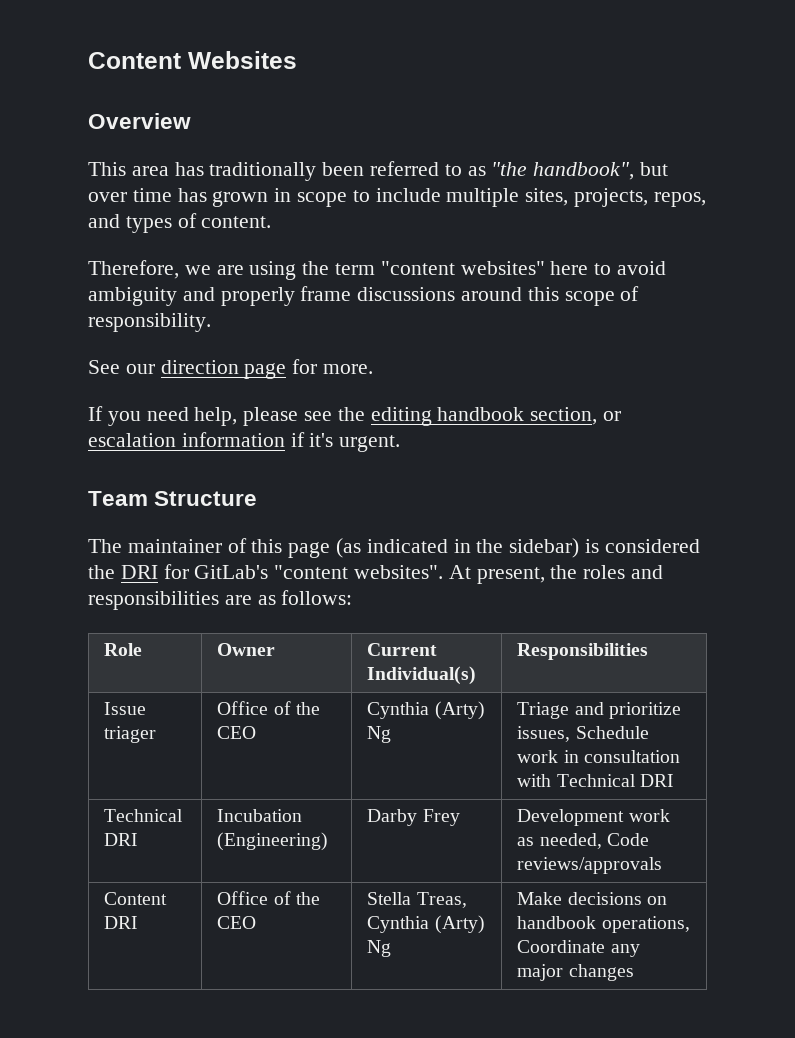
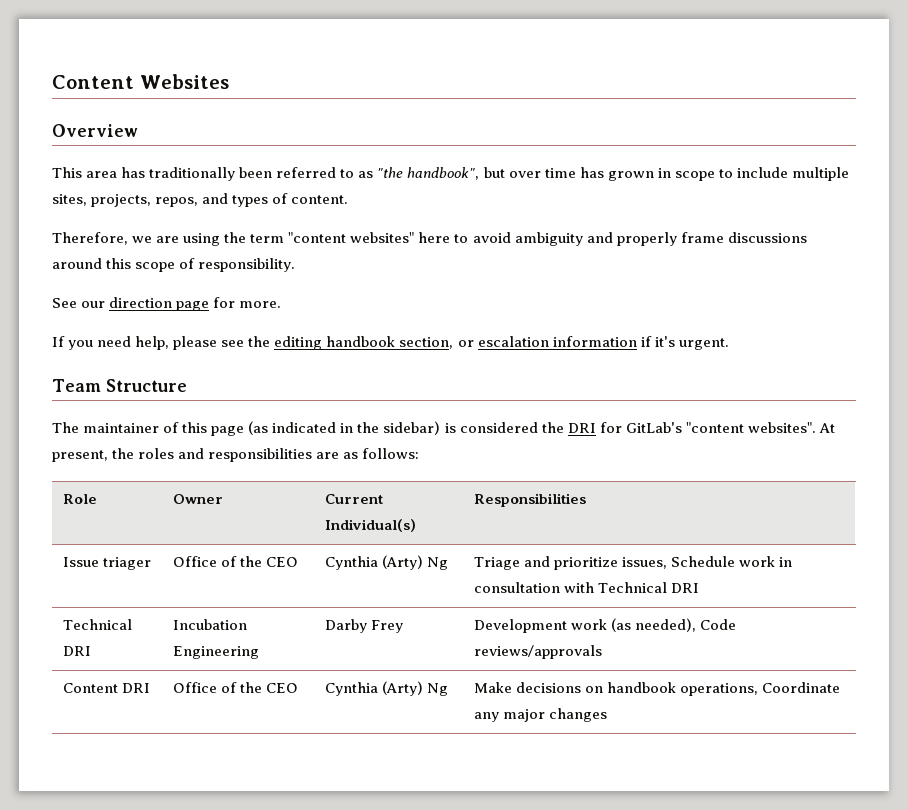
- Technical DRI | Incubation (Engineering) | Darby Frey | Development work as needed, Code reviews/approvals
+ Technical DRI | Incubation Engineering | Darby Frey | Development work (as needed), Code reviews/approvals
- Content DRI | Office of the CEO | Stella Treas, Cynthia (Arty) Ng | Make decisions on handbook operations, Coordinate any major changes
+ Content DRI | Office of the CEO | Cynthia (Arty) Ng | Make decisions on handbook operations, Coordinate any major changes

